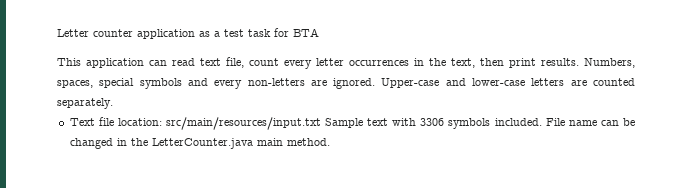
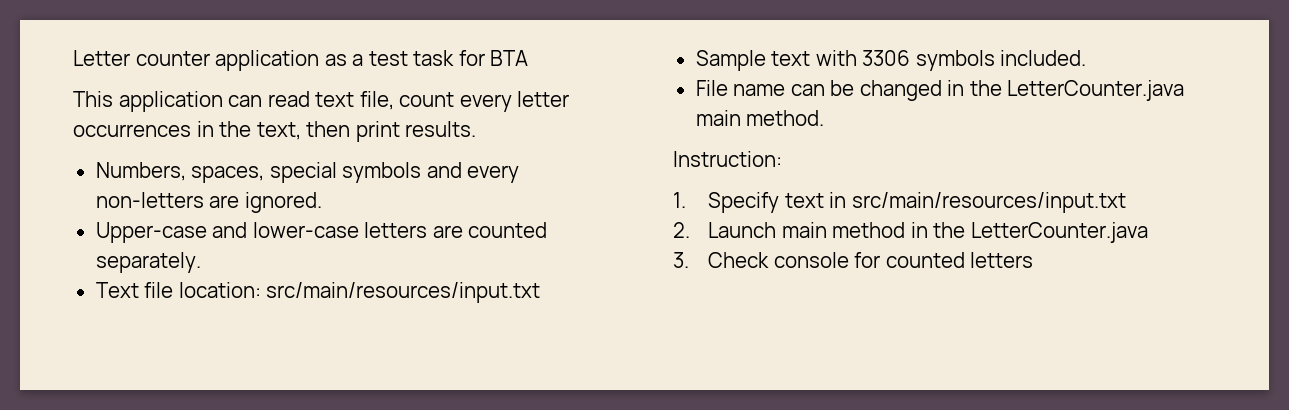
- This application can read text file, count every letter occurrences in the text, then print results. Numbers, spaces, special symbols and every non-letters are ignored. Upper-case and lower-case letters are counted separately.
+ This application can read text file, count every letter occurrences in the text, then print results.
+ Numbers, spaces, special symbols and every non-letters are ignored.
+ Upper-case and lower-case letters are counted separately.
- Text file location: src/main/resources/input.txt Sample text with 3306 symbols included. File name can be changed in the LetterCounter.java main method.
+ Text file location: src/main/resources/input.txt
+ Sample text with 3306 symbols included.
+ File name can be changed in the LetterCounter.java main method.
+ Instruction:
+ 1. Specify text in src/main/resources/input.txt
+ 2. Launch main method in the LetterCounter.java
+ 3. Check console for counted letters

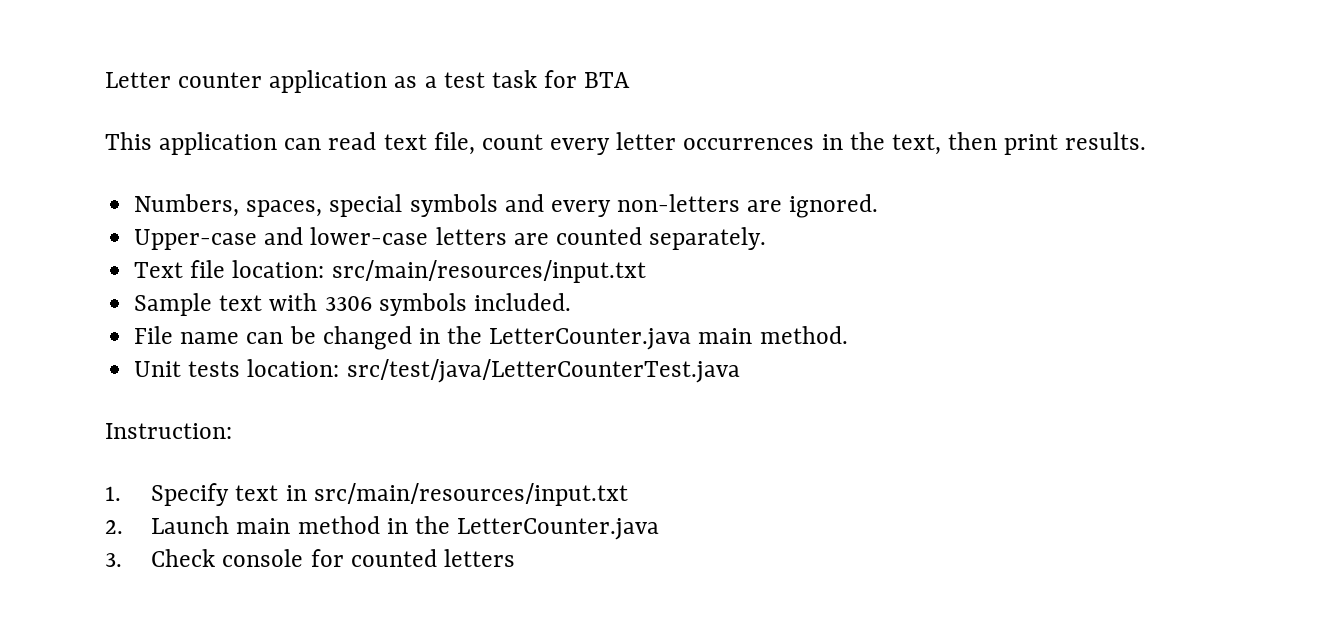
+ Unit tests location: src/test/java/LetterCounterTest.java

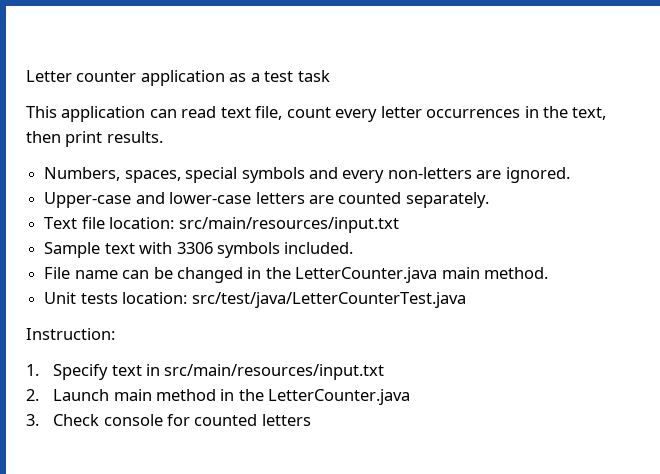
- Letter counter application as a test task for BTA
+ Letter counter application as a test task

